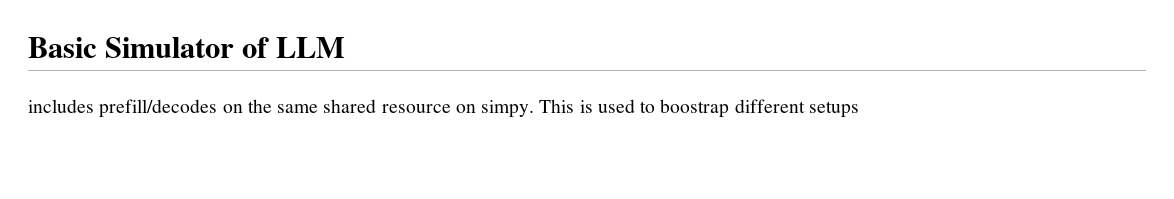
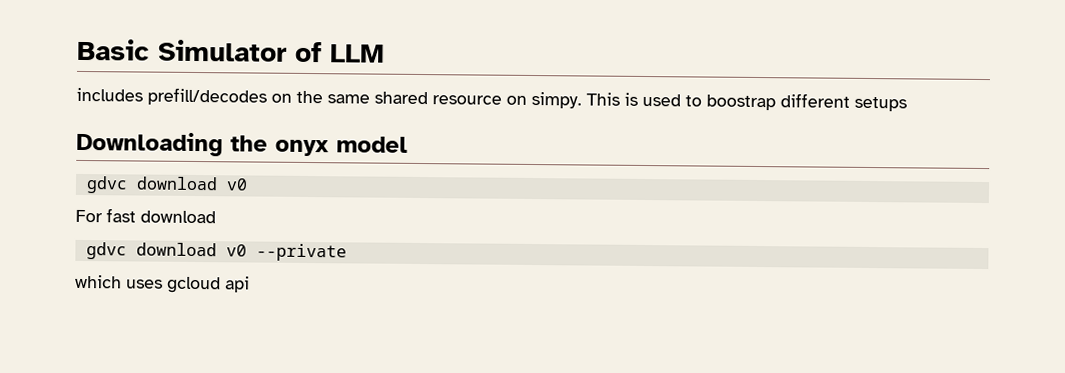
+ Downloading the onyx model
+ gdvc download v0
+ For fast download
+ gdvc download v0 --private
+ which uses gcloud api

